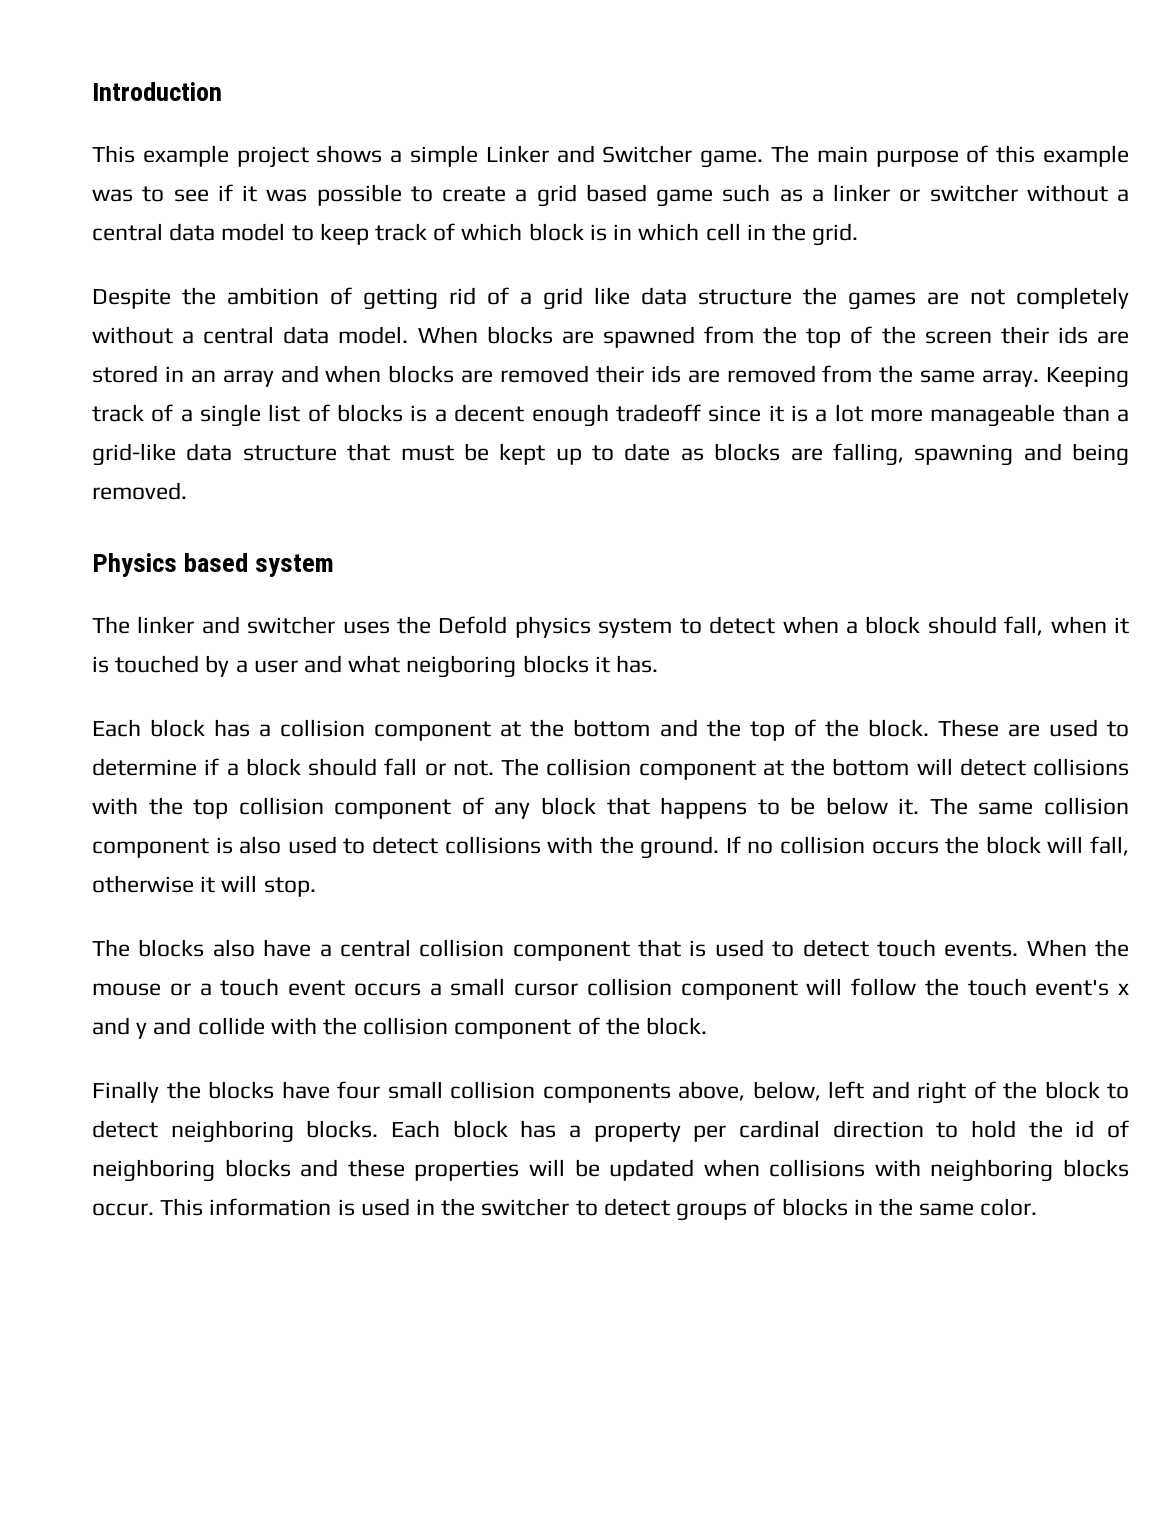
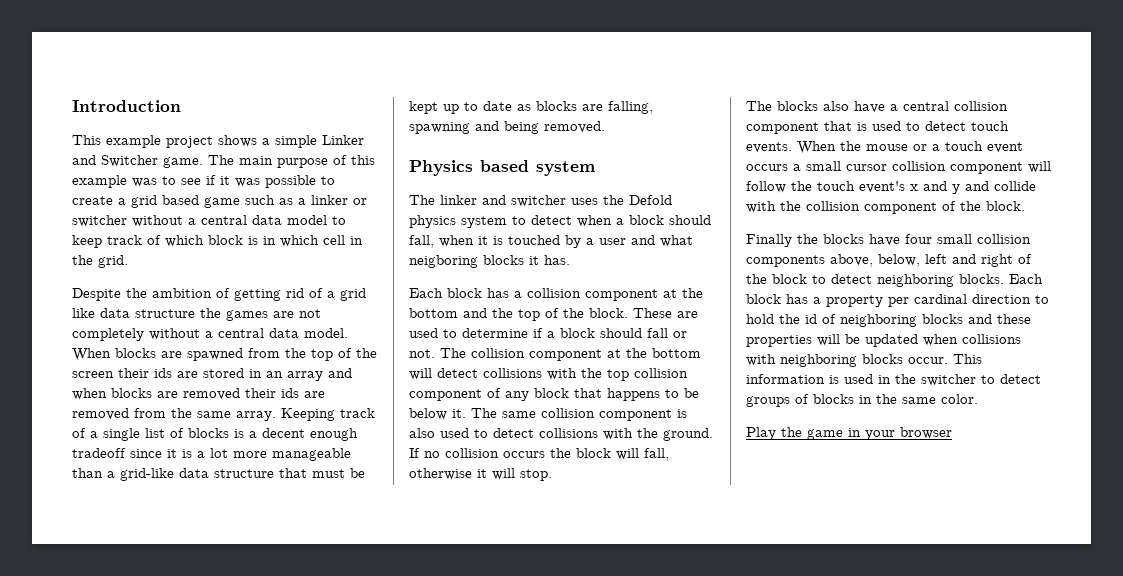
+ Play the game in your browser

